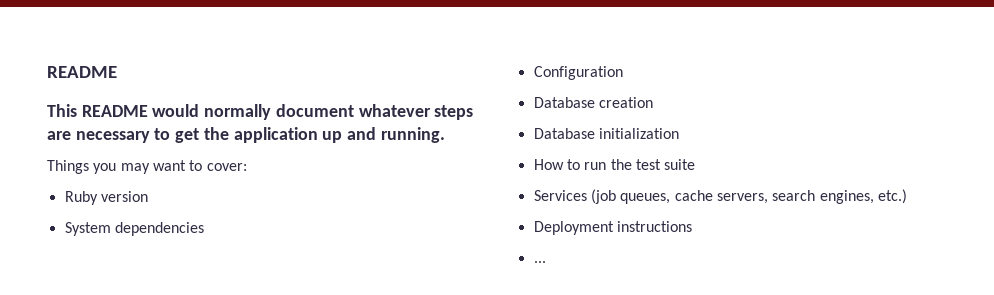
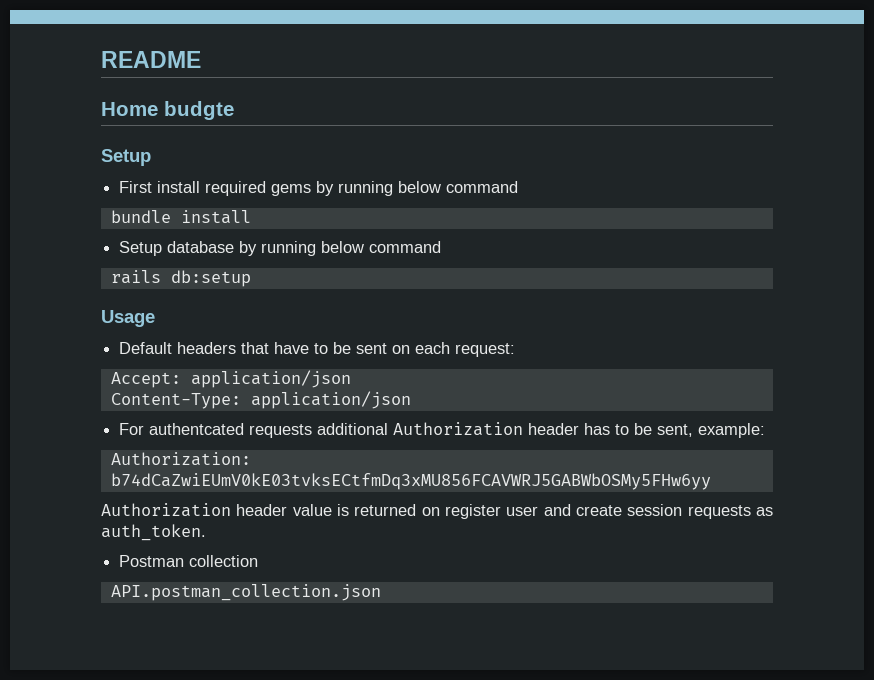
- This README would normally document whatever steps are necessary to get the application up and running.
- Things you may want to cover:
- Ruby version
- System dependencies
- Configuration
- Database creation
- Database initialization
- How to run the test suite
- Services (job queues, cache servers, search engines, etc.)
- Deployment instructions
- ...
+ Home budgte
+ Setup
+ First install required gems by running below command
+ bundle install
+ Setup database by running below command
+ rails db:setup
+ Usage
+ Default headers that have to be sent on each request:
+ Accept: application/json
+ Content-Type: application/json
+ For authentcated requests additional Authorization header has to be sent, example:
+ Authorization: b74dCaZwiEUmV0kE03tvksECtfmDq3xMU856FCAVWRJ5GABWbOSMy5FHw6yy
+ Authorization header value is returned on register user and create session requests as auth_token.
+ Postman collection
+ API.postman_collection.json

